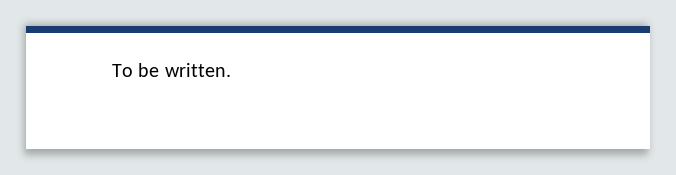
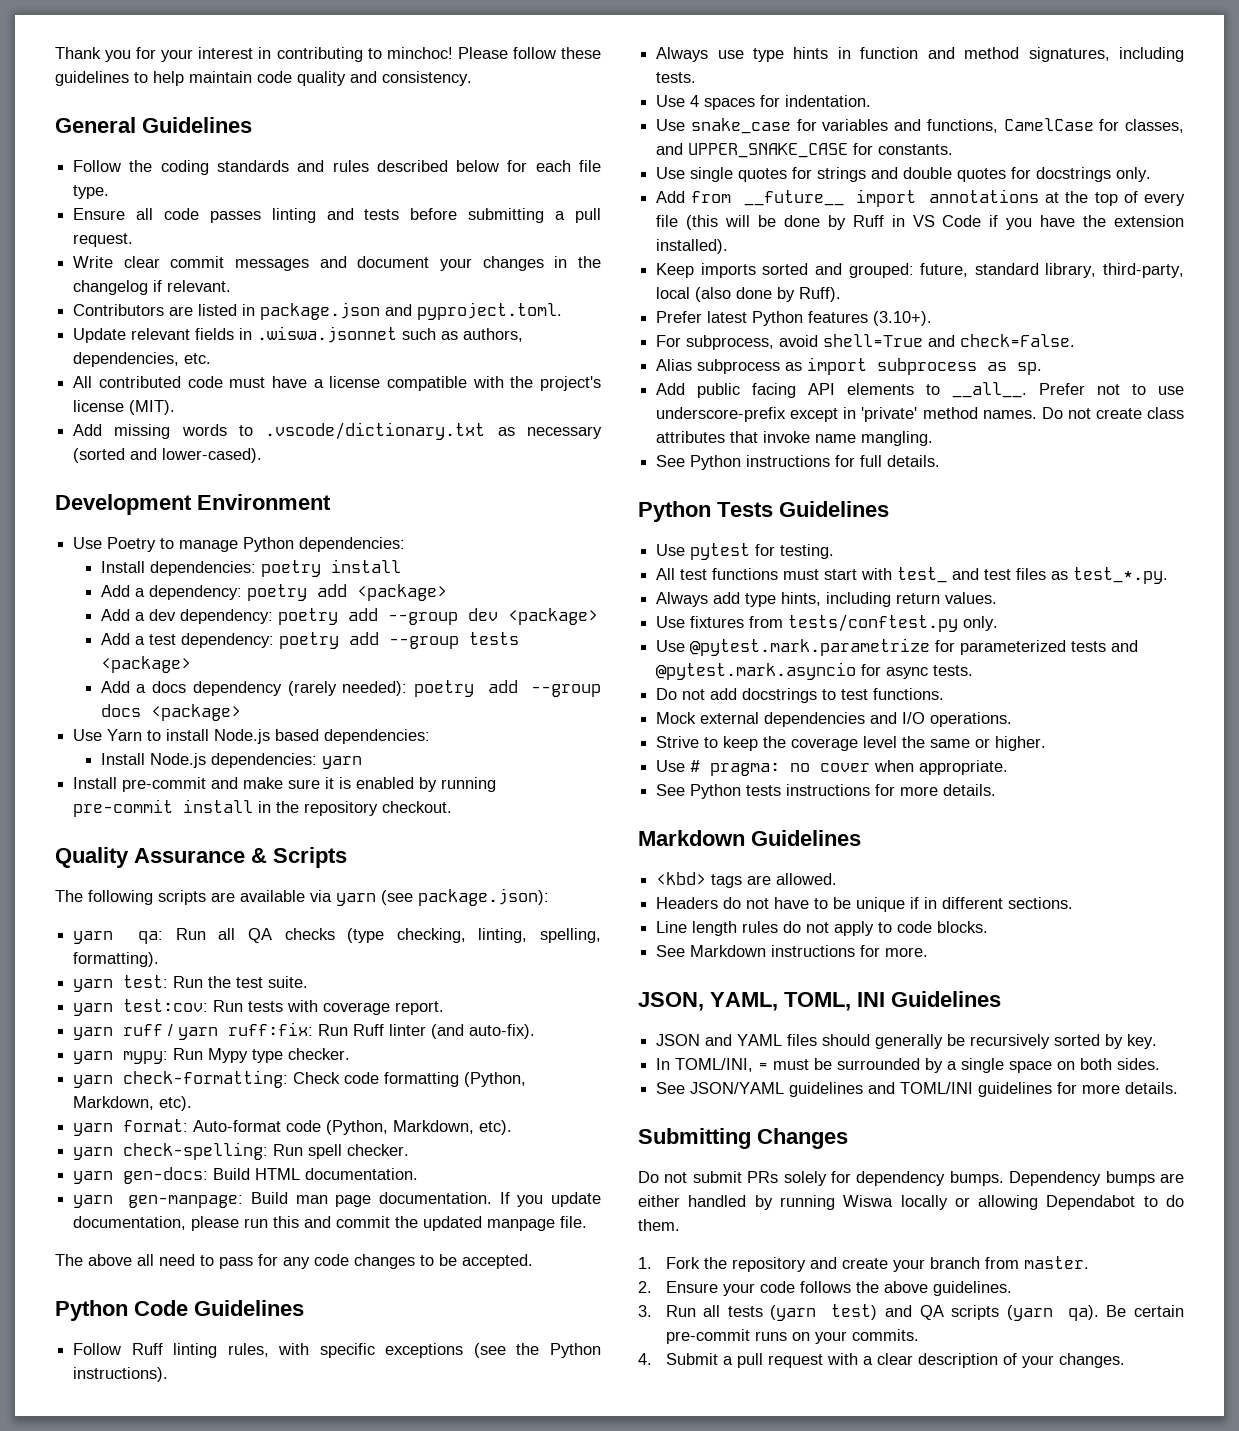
- To be written.
+ Thank you for your interest in contributing to minchoc! Please follow these guidelines to help maintain code quality and consistency.
+ General Guidelines
+ Follow the coding standards and rules described below for each file type.
+ Ensure all code passes linting and tests before submitting a pull request.
+ Write clear commit messages and document your changes in the changelog if relevant.
+ Contributors are listed in package.json and pyproject.toml.
+ Update relevant fields in .wiswa.jsonnet such as authors, dependencies, etc.
+ All contributed code must have a license compatible with the project's license (MIT).
+ Add missing words to .vscode/dictionary.txt as necessary (sorted and lower-cased).
+ Development Environment
+ Use Poetry to manage Python dependencies:
+ Install dependencies: poetry install
+ Add a dependency: poetry add <package>
+ Add a dev dependency: poetry add --group dev <package>
+ Add a test dependency: poetry add --group tests <package>
+ Add a docs dependency (rarely needed): poetry add --group docs <package>
+ Use Yarn to install Node.js based dependencies:
+ Install Node.js dependencies: yarn
+ Install pre-commit and make sure it is enabled by running pre-commit install in the repository checkout.
+ Quality Assurance & Scripts
+ The following scripts are available via yarn (see package.json):
+ yarn qa: Run all QA checks (type checking, linting, spelling, formatting).
+ yarn test: Run the test suite.
+ yarn test:cov: Run tests with coverage report.
+ yarn ruff / yarn ruff:fix: Run Ruff linter (and auto-fix).
+ yarn mypy: Run Mypy type checker.
+ yarn check-formatting: Check code formatting (Python, Markdown, etc).
+ yarn format: Auto-format code (Python, Markdown, etc).
+ yarn check-spelling: Run spell checker.
+ yarn gen-docs: Build HTML documentation.
+ yarn gen-manpage: Build man page documentation. If you update documentation, please run this and commit the updated manpage file.
+ The above all need to pass for any code changes to be accepted.
+ Python Code Guidelines
+ Follow Ruff linting rules, with specific exceptions (see the Python instructions).
+ Always use type hints in function and method signatures, including tests.
+ Use 4 spaces for indentation.
+ Use snake_case for variables and functions, CamelCase for classes, and UPPER_SNAKE_CASE for constants.
+ Use single quotes for strings and double quotes for docstrings only.
+ Add from __future__ import annotations at the top of every file (this will be done by Ruff in VS Code if you have the extension installed).
+ Keep imports sorted and grouped: future, standard library, third-party, local (also done by Ruff).
+ Prefer latest Python features (3.10+).
+ For subprocess, avoid shell=True and check=False.
+ Alias subprocess as import subprocess as sp.
+ Add public facing API elements to __all__. Prefer not to use underscore-prefix except in 'private' method names. Do not create class attributes that invoke name mangling.
+ See Python instructions for full details.
+ Python Tests Guidelines
+ Use pytest for testing.
+ All test functions must start with test_ and test files as test_*.py.
+ Always add type hints, including return values.
+ Use fixtures from tests/conftest.py only.
+ Use @pytest.mark.parametrize for parameterized tests and @pytest.mark.asyncio for async tests.
+ Do not add docstrings to test functions.
+ Mock external dependencies and I/O operations.
+ Strive to keep the coverage level the same or higher.
+ Use # pragma: no cover when appropriate.
+ See Python tests instructions for more details.
+ Markdown Guidelines
+ <kbd> tags are allowed.
+ Headers do not have to be unique if in different sections.
+ Line length rules do not apply to code blocks.
+ See Markdown instructions for more.
+ JSON, YAML, TOML, INI Guidelines
+ JSON and YAML files should generally be recursively sorted by key.
+ In TOML/INI, = must be surrounded by a single space on both sides.
+ See JSON/YAML guidelines and TOML/INI guidelines for more details.
+ Submitting Changes
+ Do not submit PRs solely for dependency bumps. Dependency bumps are either handled by running Wiswa locally or allowing Dependabot to do them.
+ 1. Fork the repository and create your branch from master.
+ 2. Ensure your code follows the above guidelines.
+ 3. Run all tests (yarn test) and QA scripts (yarn qa). Be certain pre-commit runs on your commits.
+ 4. Submit a pull request with a clear description of your changes.

